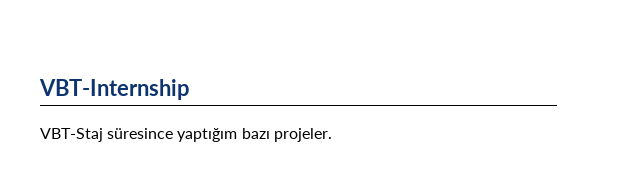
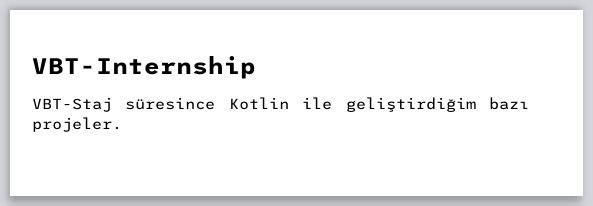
- VBT-Staj süresince yaptığım bazı projeler.
+ VBT-Staj süresince Kotlin ile geliştirdiğim bazı projeler.

